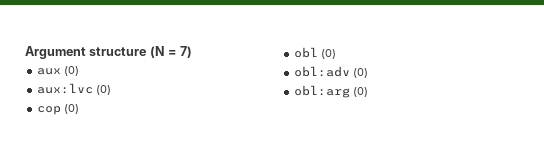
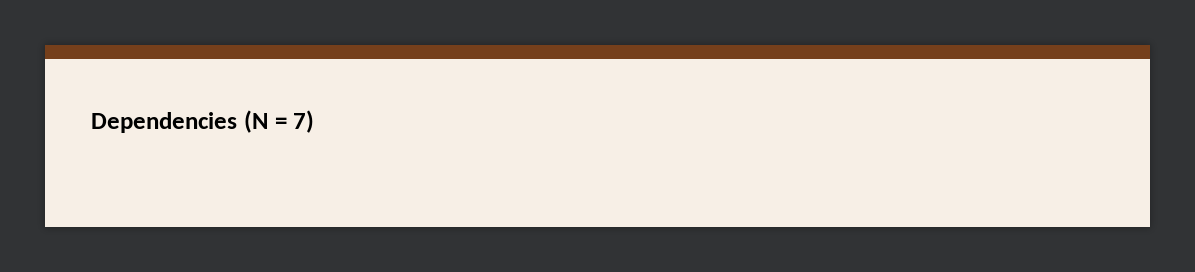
- Argument structure (N = 7)
+ Dependencies (N = 7)
- aux (0)
- aux:lvc (0)
- cop (0)
- obl (0)
- obl:adv (0)
- obl:arg (0)

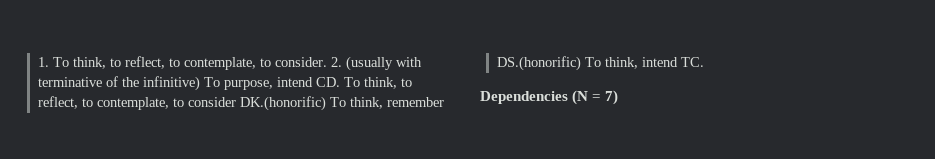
+ 1. To think, to reflect, to contemplate, to consider. 2. (usually with terminative of the infinitive) To purpose, intend CD. To think, to reflect, to contemplate, to consider DK.(honorific) To think, remember DS.(honorific) To think, intend TC.

